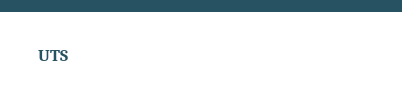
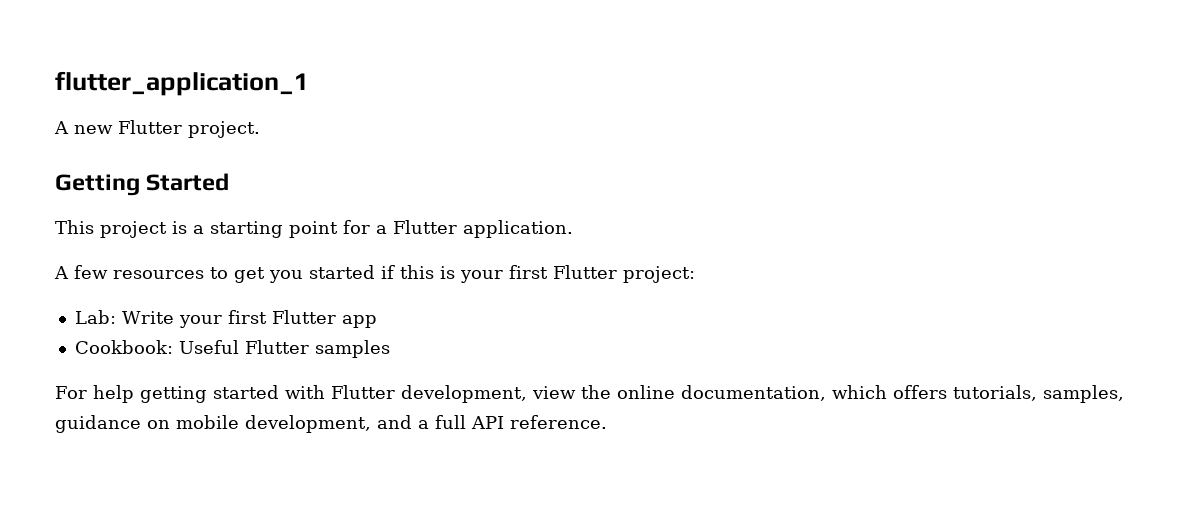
- UTS
+ flutter_application_1
+ A new Flutter project.
+ Getting Started
+ This project is a starting point for a Flutter application.
+ A few resources to get you started if this is your first Flutter project:
+ Lab: Write your first Flutter app
+ Cookbook: Useful Flutter samples
+ For help getting started with Flutter development, view the online documentation, which offers tutorials, samples, guidance on mobile development, and a full API reference.

